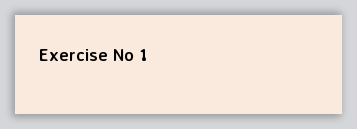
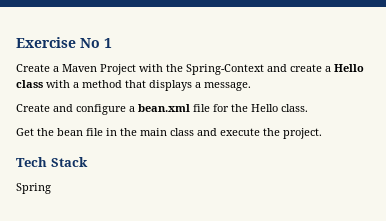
+ Create a Maven Project with the Spring-Context and create a Hello class with a method that displays a message.
+ Create and configure a bean.xml file for the Hello class.
+ Get the bean file in the main class and execute the project.
+ Tech Stack
+ Spring

